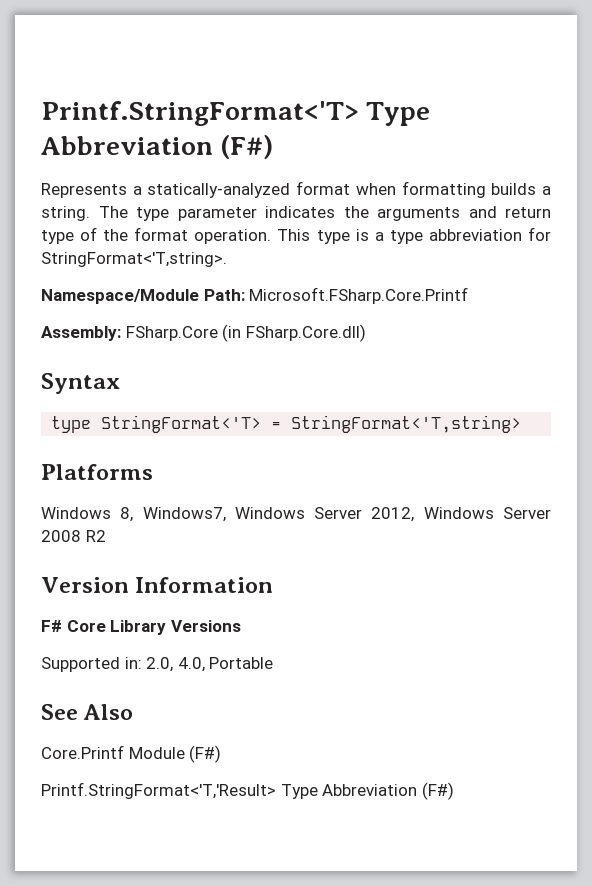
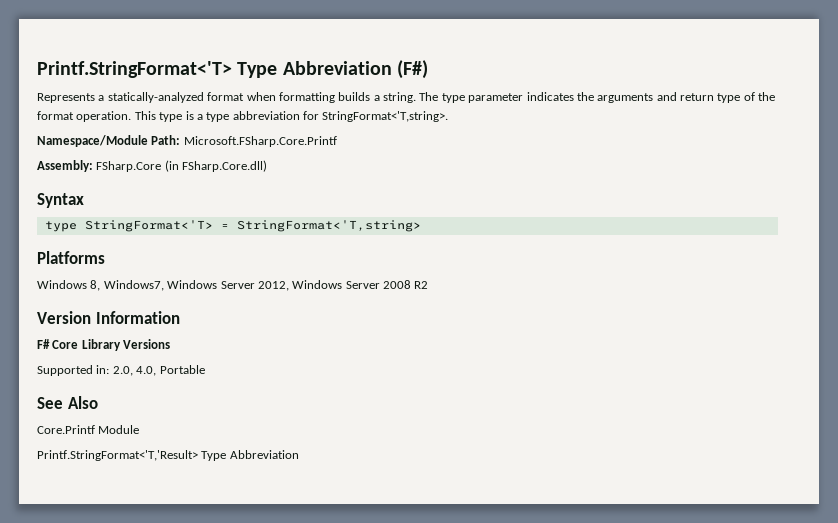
- Core.Printf Module (F#)
+ Core.Printf Module
- Printf.StringFormat<'T,'Result> Type Abbreviation (F#)
+ Printf.StringFormat<'T,'Result> Type Abbreviation

